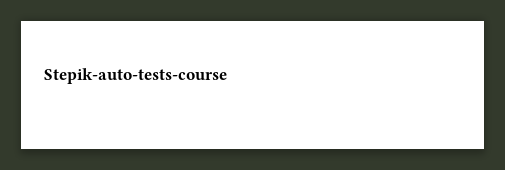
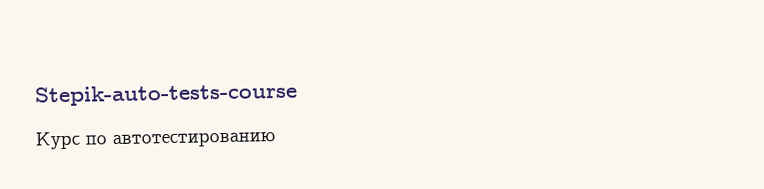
+ Курс по автотестированию

